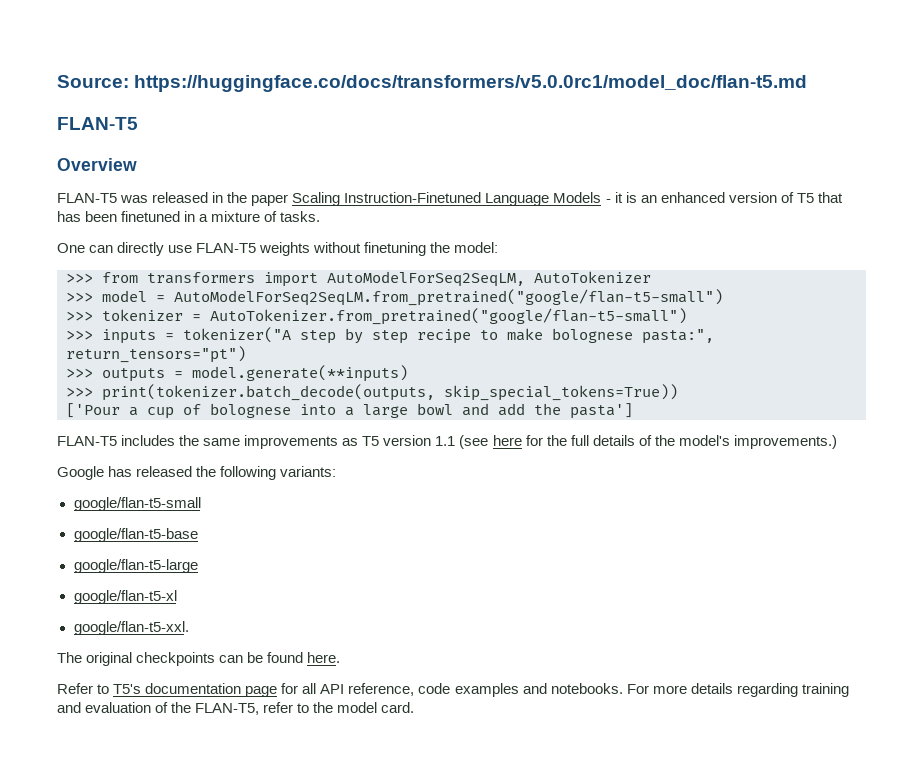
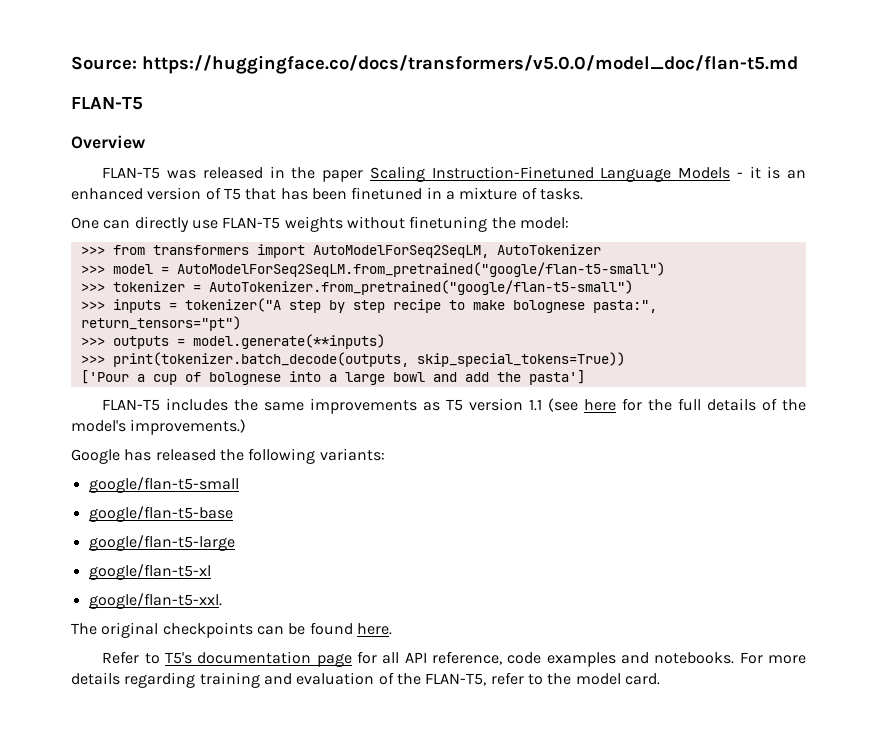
- Source: https://huggingface.co/docs/transformers/v5.0.0rc1/model_doc/flan-t5.md
+ Source: https://huggingface.co/docs/transformers/v5.0.0/model_doc/flan-t5.md

